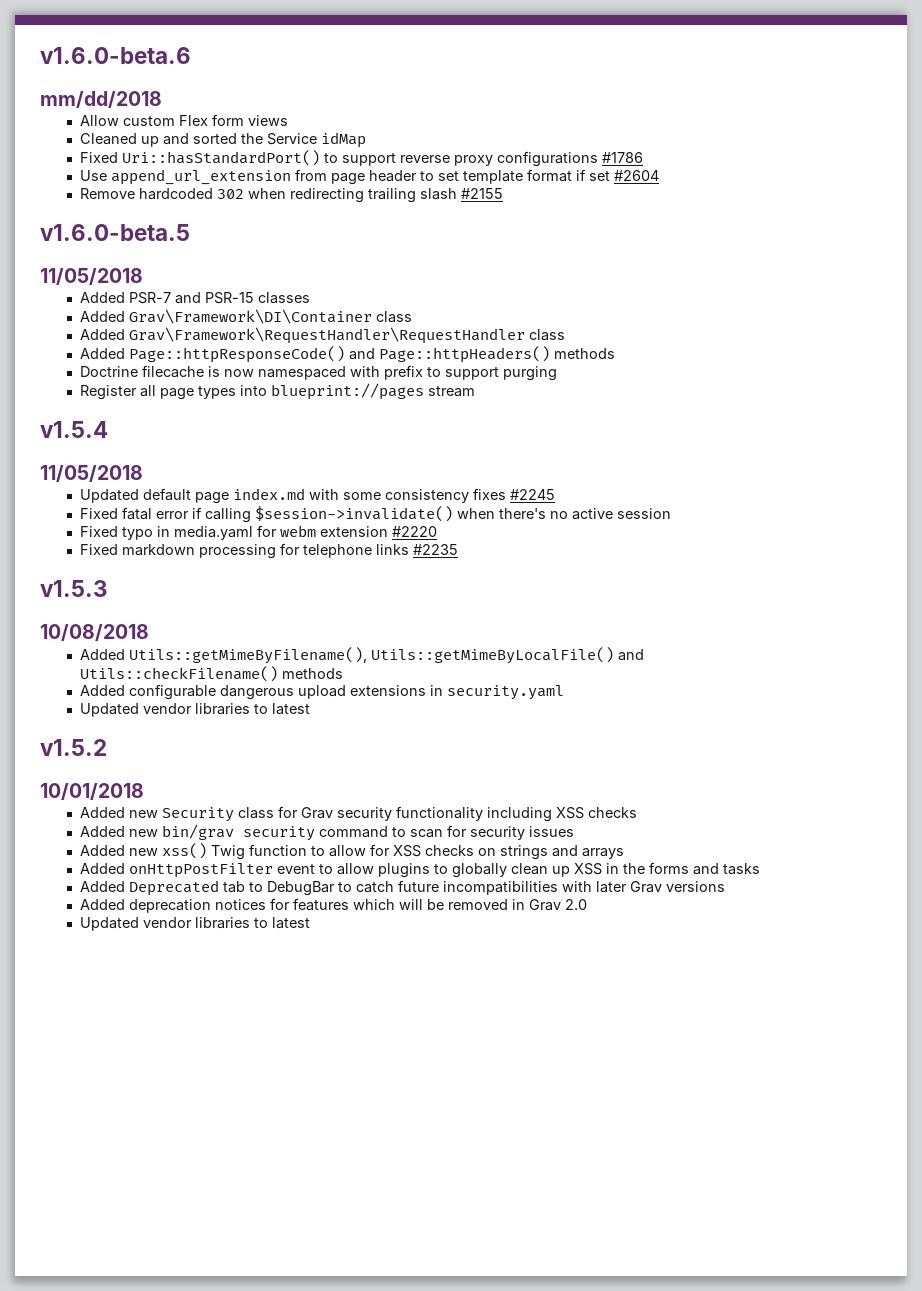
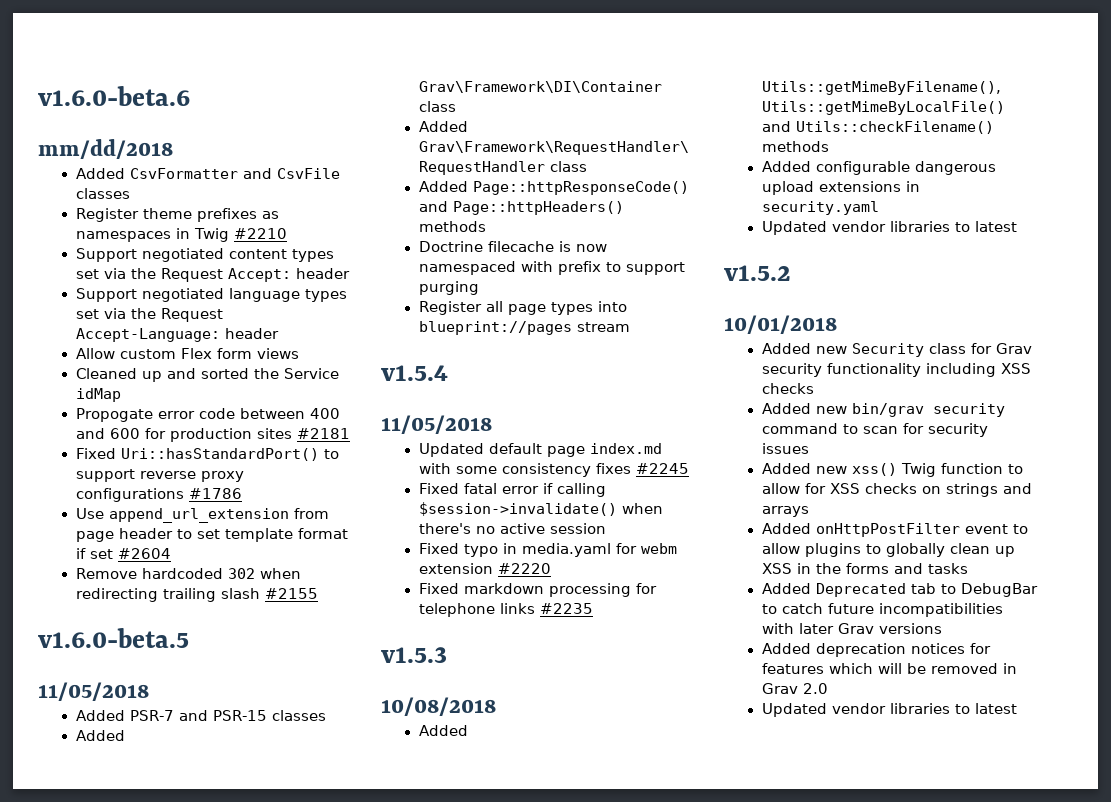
+ Added CsvFormatter and CsvFile classes
+ Register theme prefixes as namespaces in Twig #2210
+ Support negotiated content types set via the Request Accept: header
+ Support negotiated language types set via the Request Accept-Language: header
+ Propogate error code between 400 and 600 for production sites #2181

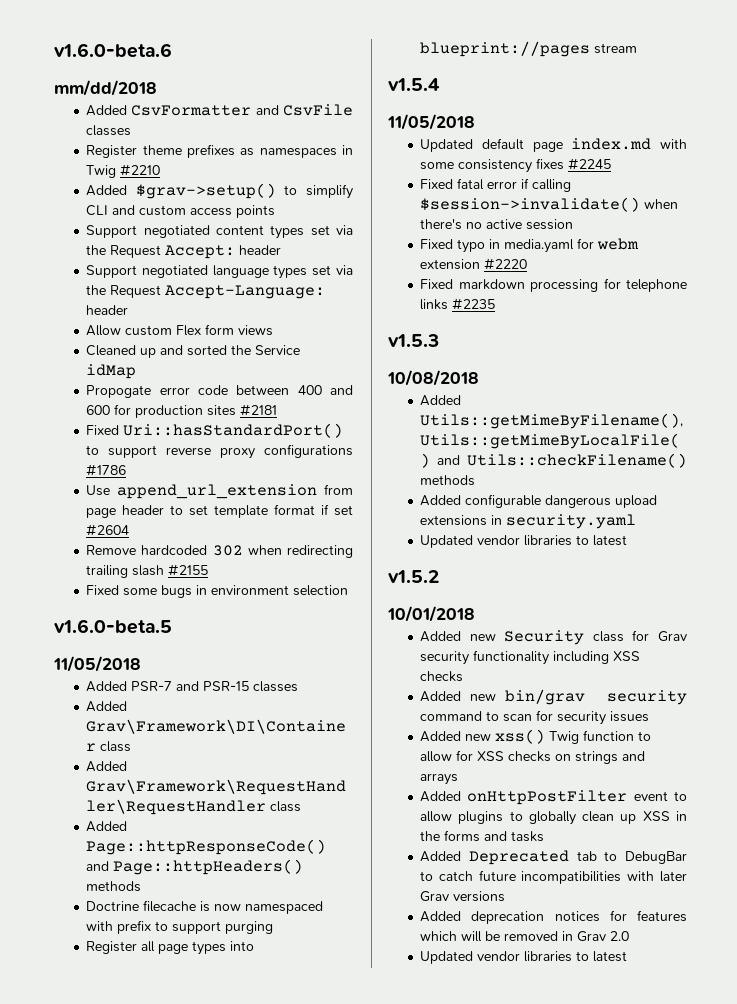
+ Added $grav->setup() to simplify CLI and custom access points
+ Fixed some bugs in environment selection

